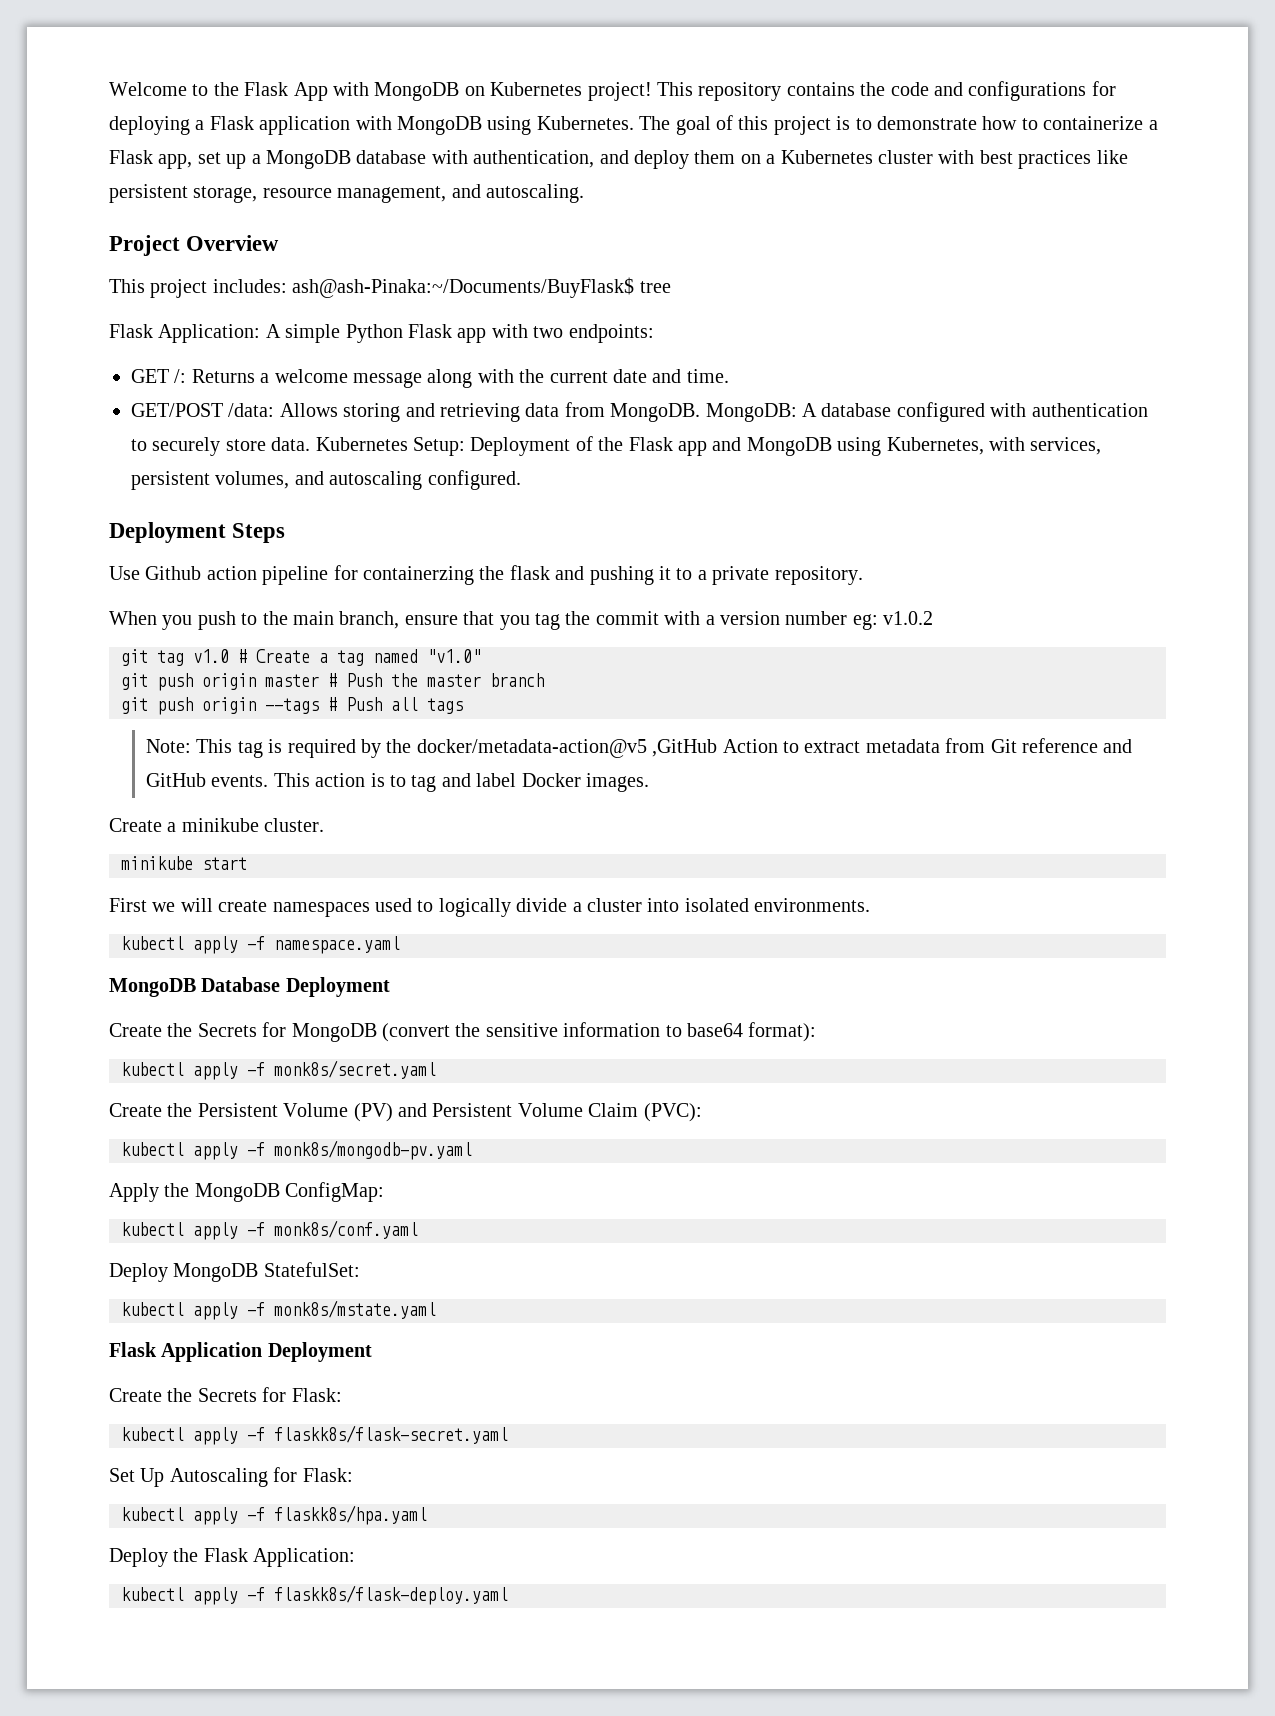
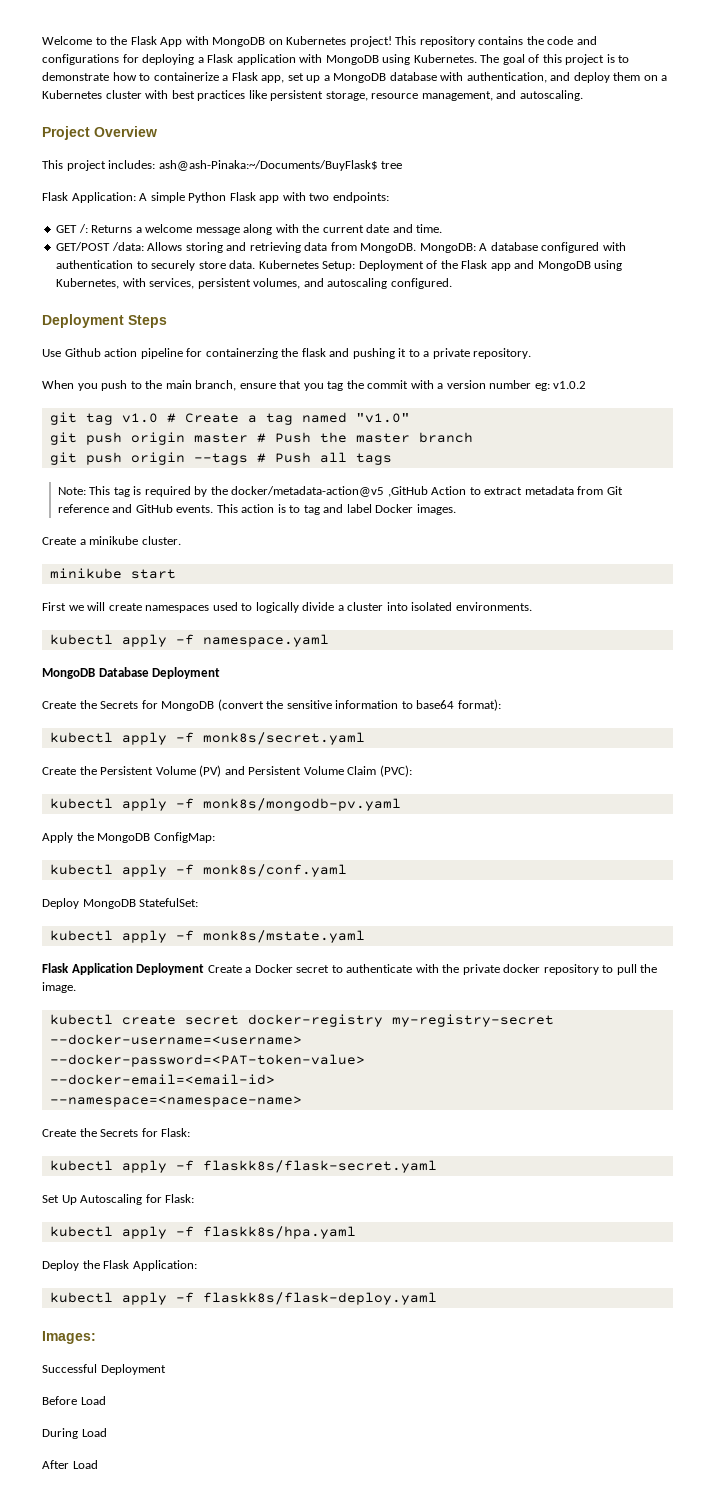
- Flask Application Deployment
+ Flask Application Deployment Create a Docker secret to authenticate with the private docker repository to pull the image.
+ kubectl create secret docker-registry my-registry-secret --docker-username=<username>
+ --docker-password=<PAT-token-value>
+ --docker-email=<email-id>
+ --namespace=<namespace-name>
+ Images:
+ Successful Deployment
+ Before Load
+ During Load
+ After Load

